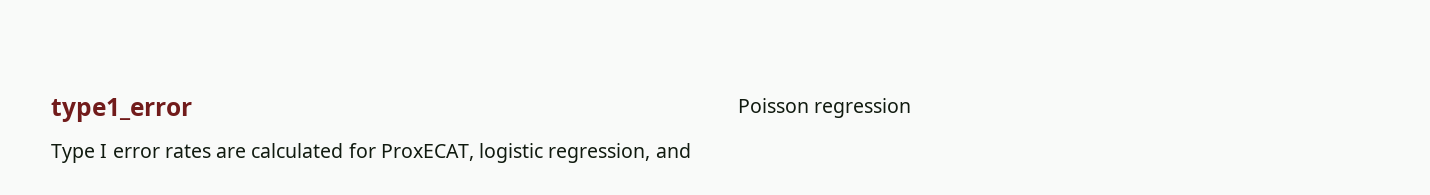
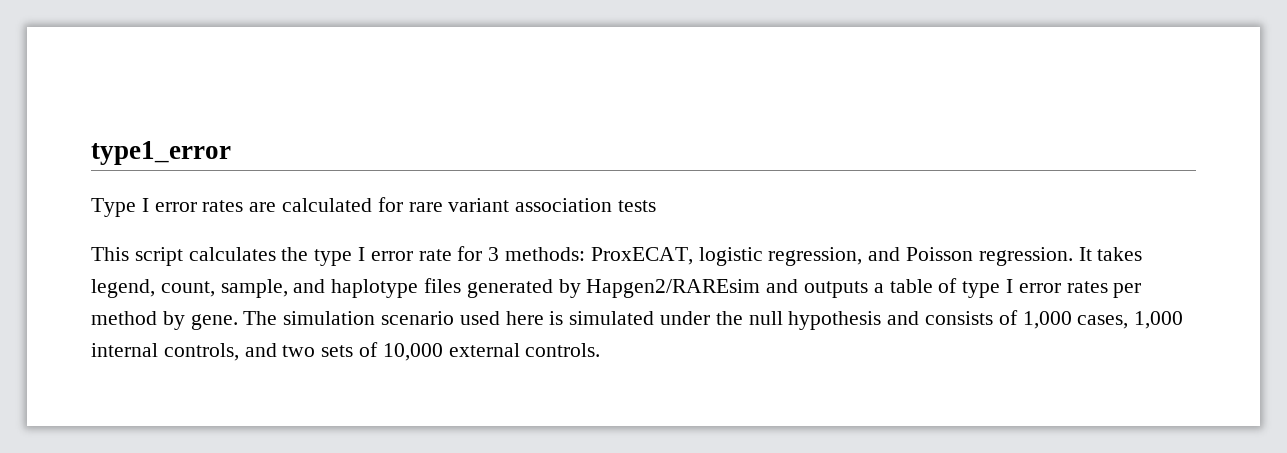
- Type I error rates are calculated for ProxECAT, logistic regression, and Poisson regression
+ Type I error rates are calculated for rare variant association tests
+ This script calculates the type I error rate for 3 methods: ProxECAT, logistic regression, and Poisson regression. It takes legend, count, sample, and haplotype files generated by Hapgen2/RAREsim and outputs a table of type I error rates per method by gene. The simulation scenario used here is simulated under the null hypothesis and consists of 1,000 cases, 1,000 internal controls, and two sets of 10,000 external controls.

